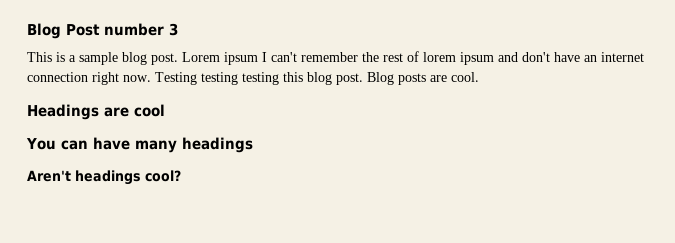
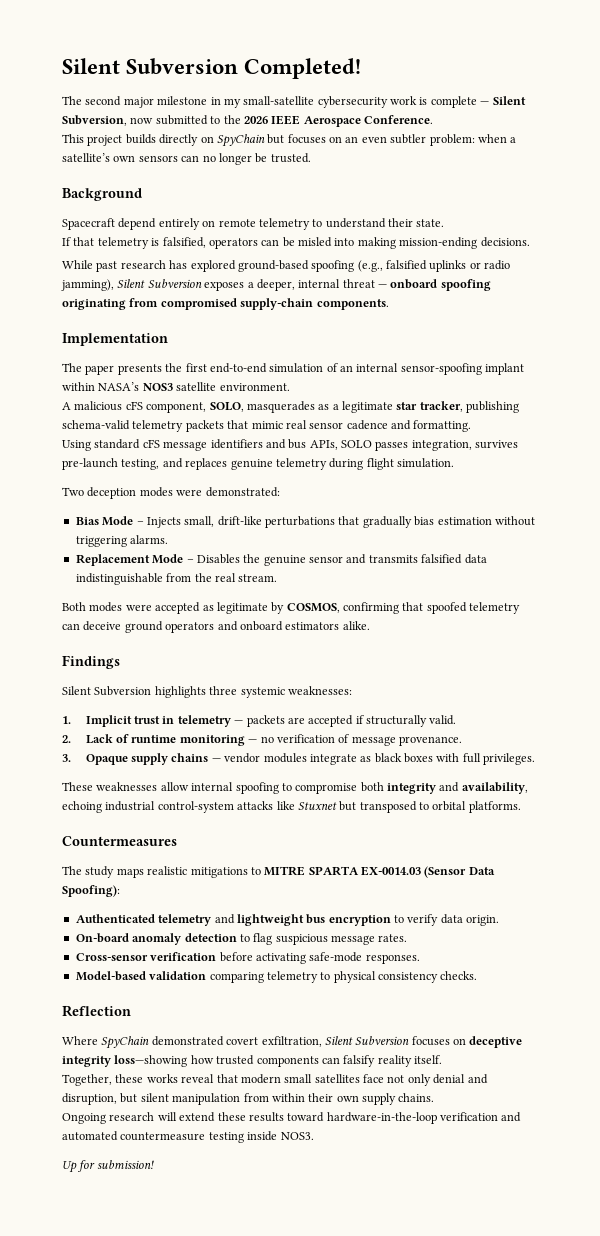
- Blog Post number 3
- This is a sample blog post. Lorem ipsum I can't remember the rest of lorem ipsum and don't have an internet connection right now. Testing testing testing this blog post. Blog posts are cool.
- Headings are cool
- You can have many headings
- Aren't headings cool?
+ Silent Subversion Completed!
+ The second major milestone in my small-satellite cybersecurity work is complete — Silent Subversion, now submitted to the 2026 IEEE Aerospace Conference.
+ This project builds directly on SpyChain but focuses on an even subtler problem: when a satellite’s own sensors can no longer be trusted.
+ Background
+ Spacecraft depend entirely on remote telemetry to understand their state.
+ If that telemetry is falsified, operators can be misled into making mission-ending decisions.
+ While past research has explored ground-based spoofing (e.g., falsified uplinks or radio jamming), Silent Subversion exposes a deeper, internal threat — onboard spoofing originating from compromised supply-chain components.
+ Implementation
+ The paper presents the first end-to-end simulation of an internal sensor-spoofing implant within NASA’s NOS3 satellite environment.
+ A malicious cFS component, SOLO, masquerades as a legitimate star tracker, publishing schema-valid telemetry packets that mimic real sensor cadence and formatting.
+ Using standard cFS message identifiers and bus APIs, SOLO passes integration, survives pre-launch testing, and replaces genuine telemetry during flight simulation.
+ Two deception modes were demonstrated:
+ Bias Mode – Injects small, drift-like perturbations that gradually bias estimation without triggering alarms.
+ Replacement Mode – Disables the genuine sensor and transmits falsified data indistinguishable from the real stream.
+ Both modes were accepted as legitimate by COSMOS, confirming that spoofed telemetry can deceive ground operators and onboard estimators alike.
+ Findings
+ Silent Subversion highlights three systemic weaknesses:
+ 1. Implicit trust in telemetry — packets are accepted if structurally valid.
+ 2. Lack of runtime monitoring — no verification of message provenance.
+ 3. Opaque supply chains — vendor modules integrate as black boxes with full privileges.
+ These weaknesses allow internal spoofing to compromise both integrity and availability, echoing industrial control-system attacks like Stuxnet but transposed to orbital platforms.
+ Countermeasures
+ The study maps realistic mitigations to MITRE SPARTA EX-0014.03 (Sensor Data Spoofing):
+ Authenticated telemetry and lightweight bus encryption to verify data origin.
+ On-board anomaly detection to flag suspicious message rates.
+ Cross-sensor verification before activating safe-mode responses.
+ Model-based validation comparing telemetry to physical consistency checks.
+ Reflection
+ Where SpyChain demonstrated covert exfiltration, Silent Subversion focuses on deceptive integrity loss—showing how trusted components can falsify reality itself.
+ Together, these works reveal that modern small satellites face not only denial and disruption, but silent manipulation from within their own supply chains.
+ Ongoing research will extend these results toward hardware-in-the-loop verification and automated countermeasure testing inside NOS3.
+ Up for submission!

